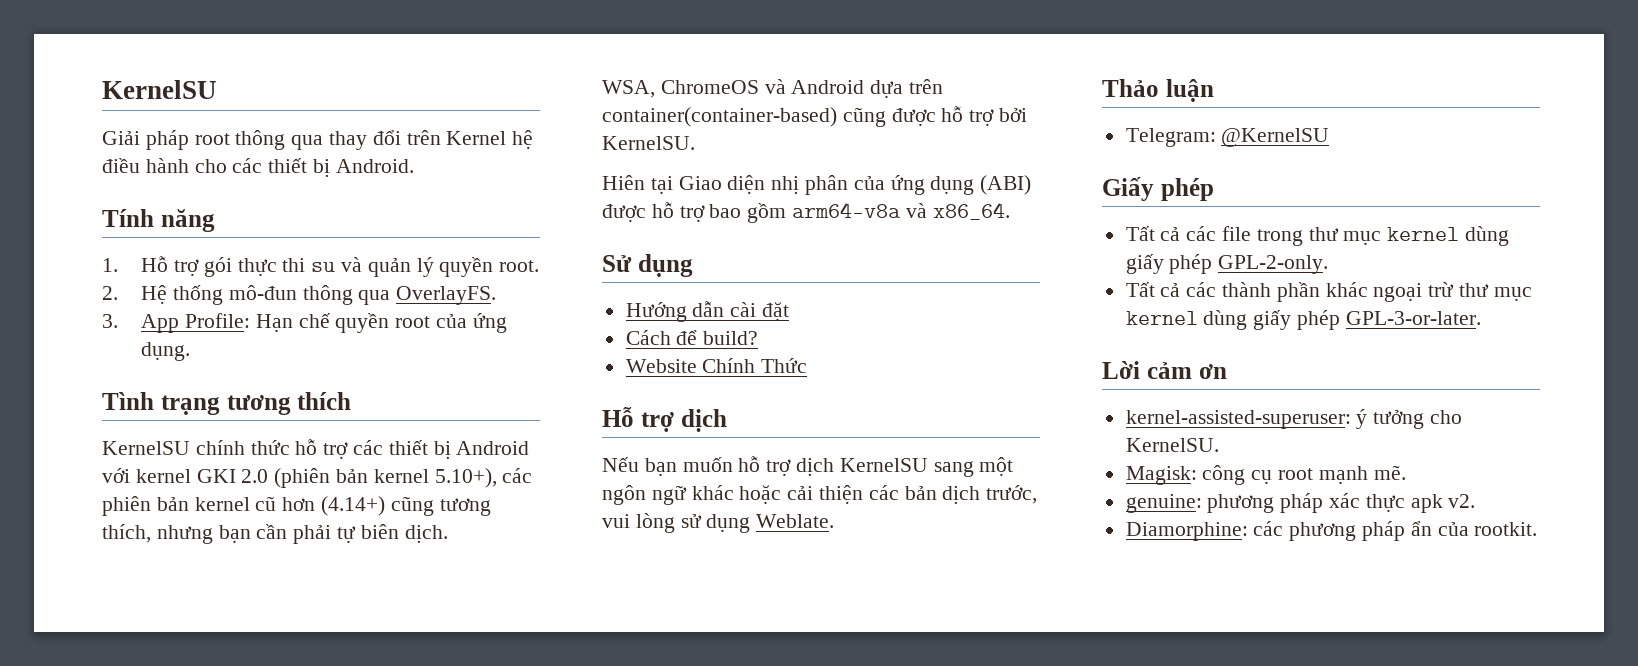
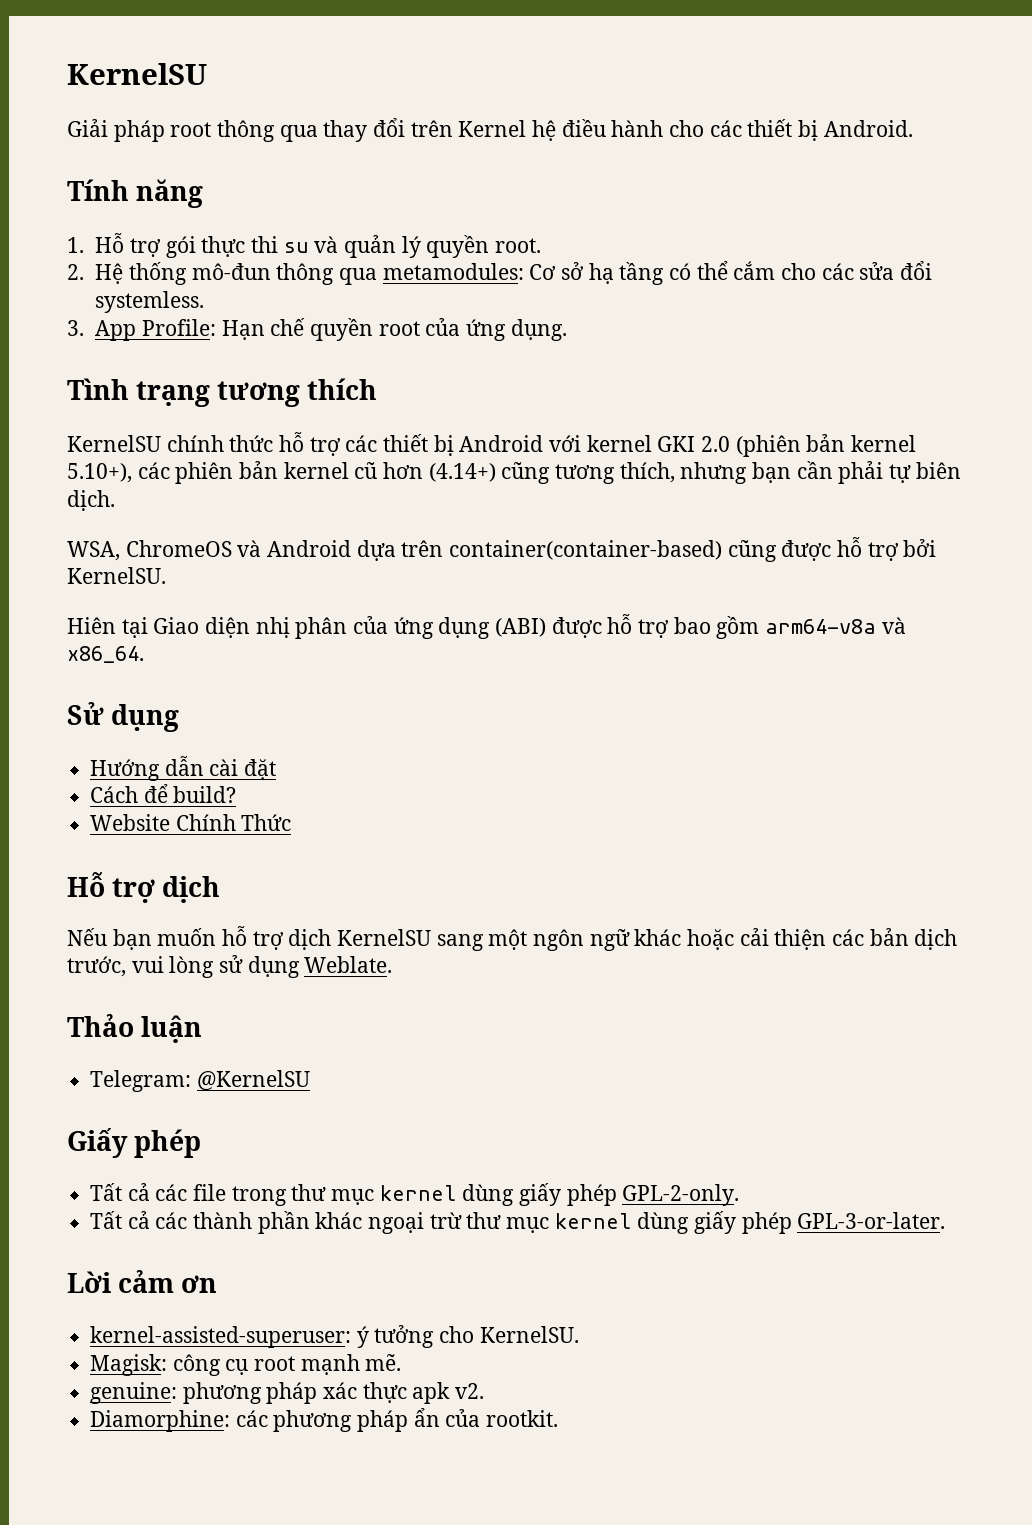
- 2. Hệ thống mô-đun thông qua OverlayFS.
+ 2. Hệ thống mô-đun thông qua metamodules: Cơ sở hạ tầng có thể cắm cho các sửa đổi systemless.

